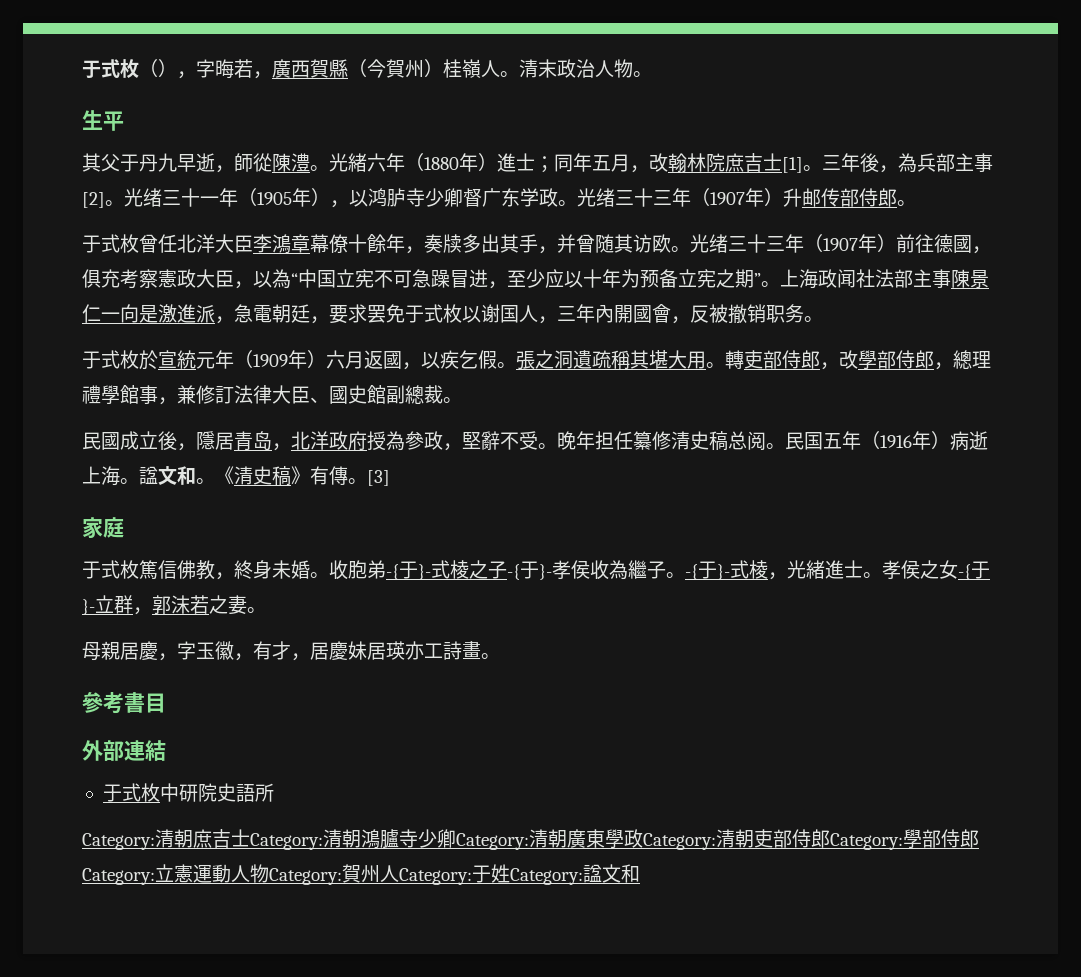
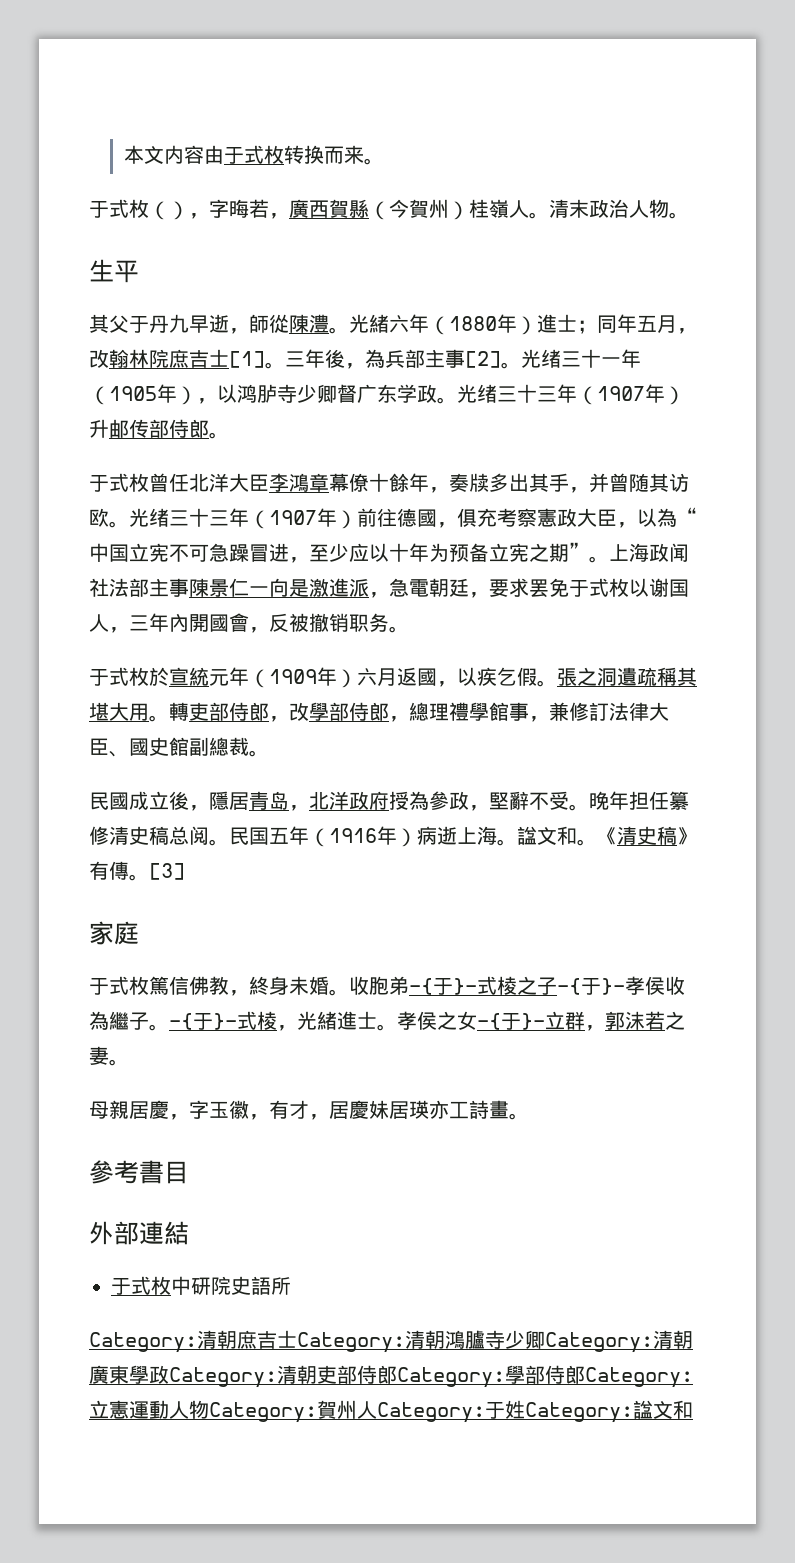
+ 本文内容由于式枚转换而来。

